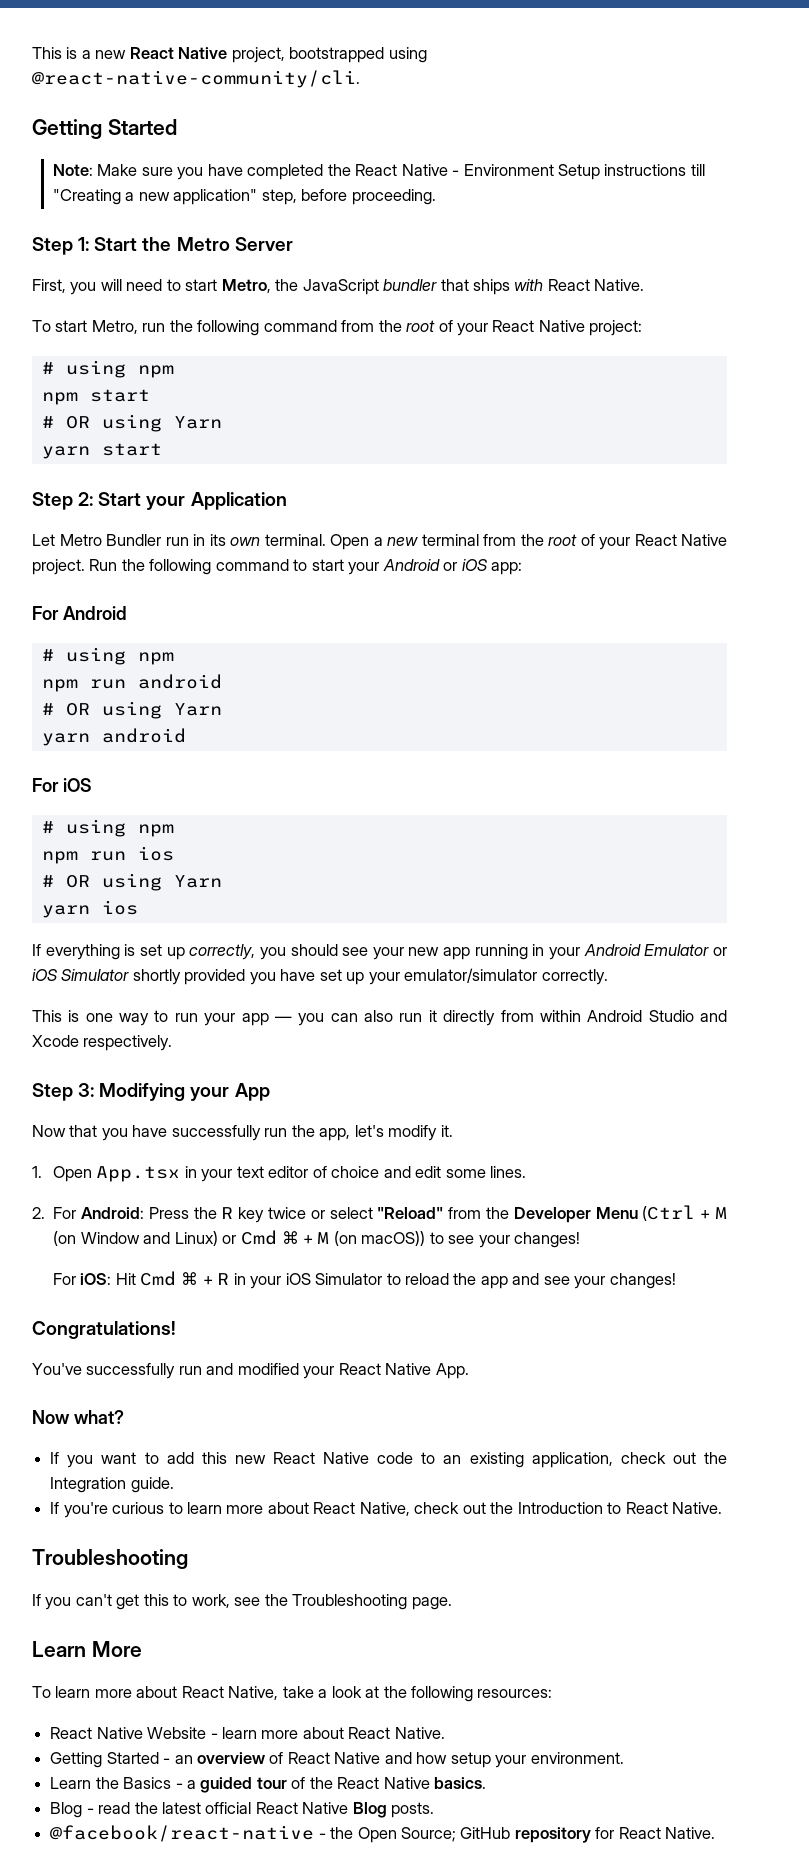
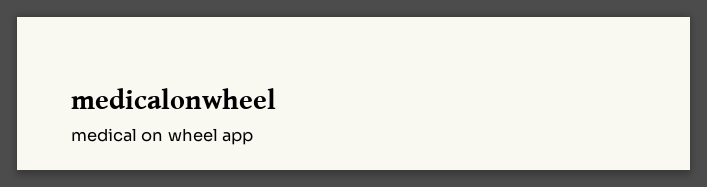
- This is a new React Native project, bootstrapped using @react-native-community/cli.
- Getting Started
- Note: Make sure you have completed the React Native - Environment Setup instructions till "Creating a new application" step, before proceeding.
- Step 1: Start the Metro Server
- First, you will need to start Metro, the JavaScript bundler that ships with React Native.
- To start Metro, run the following command from the root of your React Native project:
- # using npm
- npm start
- # OR using Yarn
- yarn start
- Step 2: Start your Application
- Let Metro Bundler run in its own terminal. Open a new terminal from the root of your React Native project. Run the following command to start your Android or iOS app:
- For Android
- # using npm
- npm run android
- # OR using Yarn
- yarn android
- For iOS
- # using npm
- npm run ios
- # OR using Yarn
- yarn ios
- If everything is set up correctly, you should see your new app running in your Android Emulator or iOS Simulator shortly provided you have set up your emulator/simulator correctly.
- This is one way to run your app — you can also run it directly from within Android Studio and Xcode respectively.
- Step 3: Modifying your App
- Now that you have successfully run the app, let's modify it.
- 1. Open App.tsx in your text editor of choice and edit some lines.
- 2. For Android: Press the R key twice or select "Reload" from the Developer Menu (Ctrl + M (on Window and Linux) or Cmd ⌘ + M (on macOS)) to see your changes!
- For iOS: Hit Cmd ⌘ + R in your iOS Simulator to reload the app and see your changes!
- Congratulations!
- You've successfully run and modified your React Native App.
- Now what?
- If you want to add this new React Native code to an existing application, check out the Integration guide.
- If you're curious to learn more about React Native, check out the Introduction to React Native.
- Troubleshooting
- If you can't get this to work, see the Troubleshooting page.
- Learn More
- To learn more about React Native, take a look at the following resources:
- React Native Website - learn more about React Native.
- Getting Started - an overview of React Native and how setup your environment.
- Learn the Basics - a guided tour of the React Native basics.
- Blog - read the latest official React Native Blog posts.
- @facebook/react-native - the Open Source; GitHub repository for React Native.
+ medicalonwheel
+ medical on wheel app

